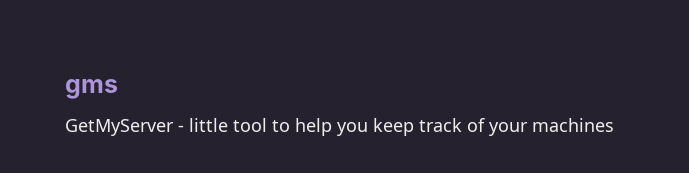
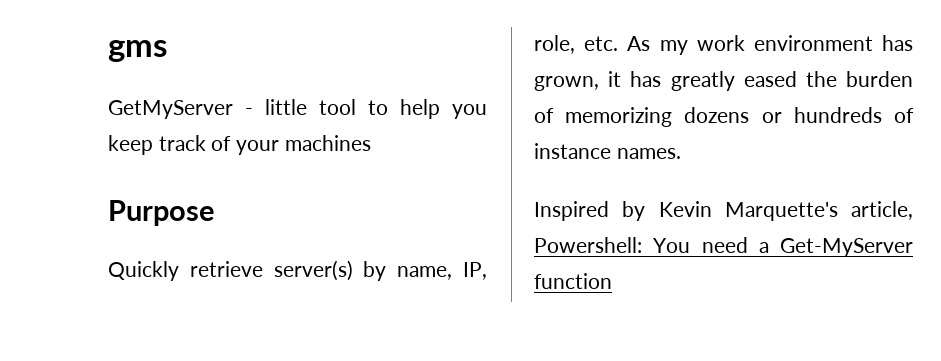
+ Purpose
+ Quickly retrieve server(s) by name, IP, role, etc. As my work environment has grown, it has greatly eased the burden of memorizing dozens or hundreds of instance names.
+ Inspired by Kevin Marquette's article, Powershell: You need a Get-MyServer function

